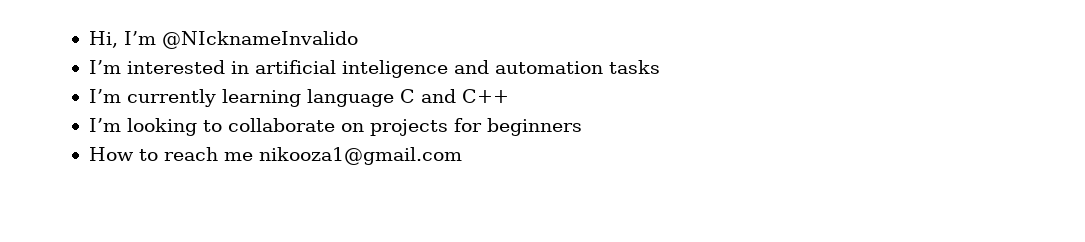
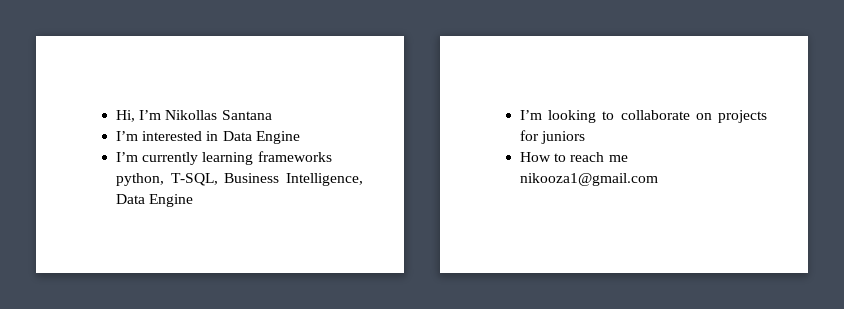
- Hi, I’m @NIcknameInvalido
+ Hi, I’m Nikollas Santana
- I’m interested in artificial inteligence and automation tasks
- I’m currently learning language C and C++
+ I’m interested in Data Engine
+ I’m currently learning frameworks python, T-SQL, Business Intelligence, Data Engine
- I’m looking to collaborate on projects for beginners
+ I’m looking to collaborate on projects for juniors

